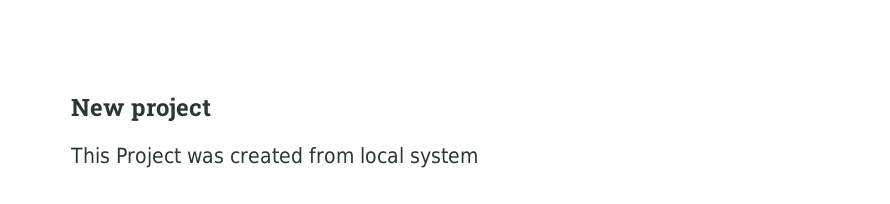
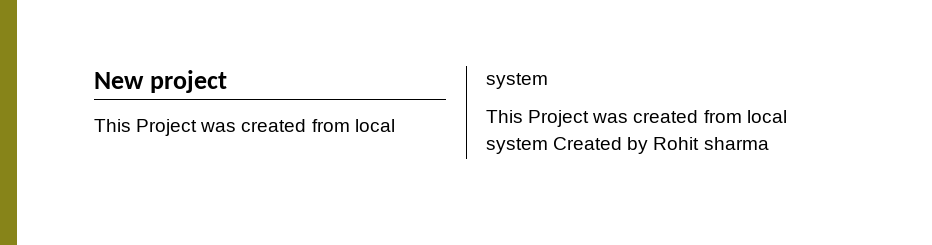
+ This Project was created from local system Created by Rohit sharma

